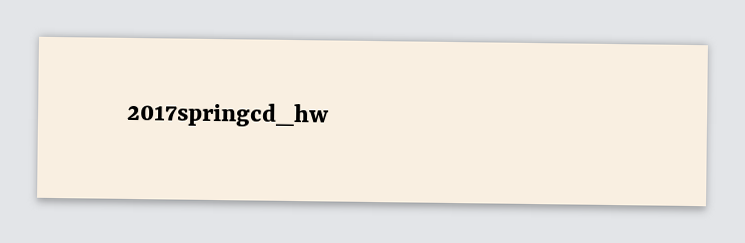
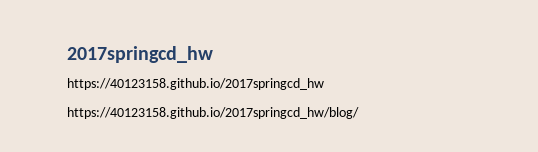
+ https://40123158.github.io/2017springcd_hw
+ https://40123158.github.io/2017springcd_hw/blog/

